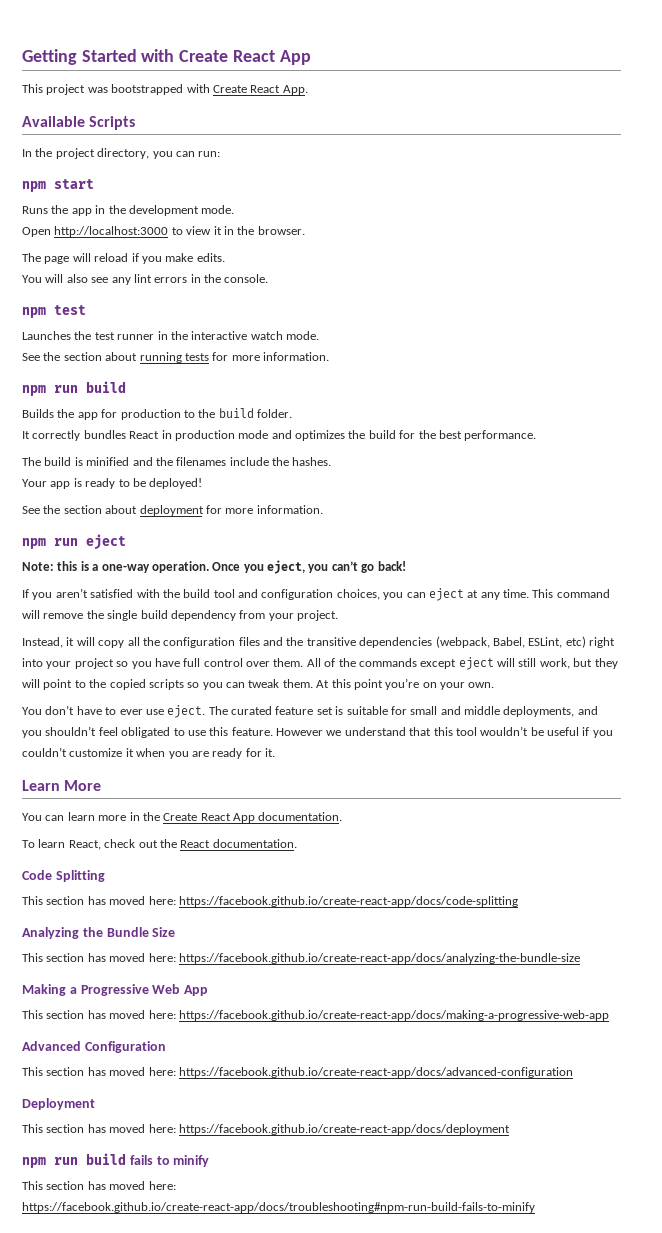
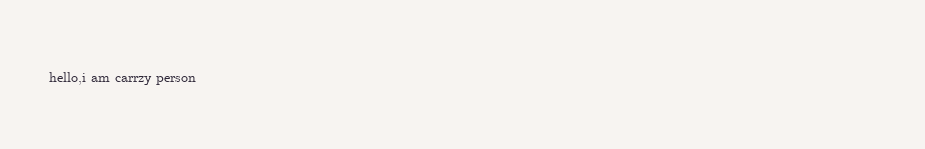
- Getting Started with Create React App
- This project was bootstrapped with Create React App.
- Available Scripts
- In the project directory, you can run:
- npm start
- Runs the app in the development mode.
- Open http://localhost:3000 to view it in the browser.
- The page will reload if you make edits.
- You will also see any lint errors in the console.
- npm test
- Launches the test runner in the interactive watch mode.
- See the section about running tests for more information.
- npm run build
- Builds the app for production to the build folder.
- It correctly bundles React in production mode and optimizes the build for the best performance.
- The build is minified and the filenames include the hashes.
- Your app is ready to be deployed!
- See the section about deployment for more information.
- npm run eject
- Note: this is a one-way operation. Once you eject, you can’t go back!
- If you aren’t satisfied with the build tool and configuration choices, you can eject at any time. This command will remove the single build dependency from your project.
- Instead, it will copy all the configuration files and the transitive dependencies (webpack, Babel, ESLint, etc) right into your project so you have full control over them. All of the commands except eject will still work, but they will point to the copied scripts so you can tweak them. At this point you’re on your own.
- You don’t have to ever use eject. The curated feature set is suitable for small and middle deployments, and you shouldn’t feel obligated to use this feature. However we understand that this tool wouldn’t be useful if you couldn’t customize it when you are ready for it.
- Learn More
- You can learn more in the Create React App documentation.
- To learn React, check out the React documentation.
- Code Splitting
- This section has moved here: https://facebook.github.io/create-react-app/docs/code-splitting
- Analyzing the Bundle Size
- This section has moved here: https://facebook.github.io/create-react-app/docs/analyzing-the-bundle-size
- Making a Progressive Web App
- This section has moved here: https://facebook.github.io/create-react-app/docs/making-a-progressive-web-app
- Advanced Configuration
- This section has moved here: https://facebook.github.io/create-react-app/docs/advanced-configuration
- Deployment
- This section has moved here: https://facebook.github.io/create-react-app/docs/deployment
- npm run build fails to minify
- This section has moved here: https://facebook.github.io/create-react-app/docs/troubleshooting#npm-run-build-fails-to-minify
+ hello,i am carrzy person

